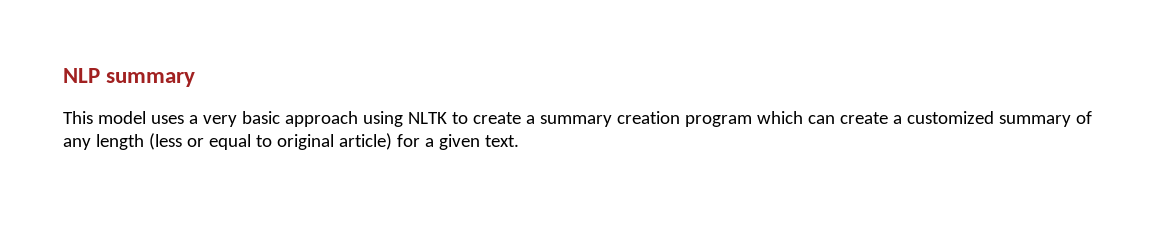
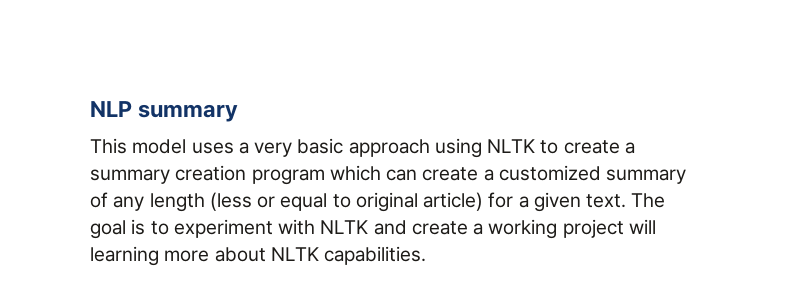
+ The goal is to experiment with NLTK and create a working project will learning more about NLTK capabilities.

